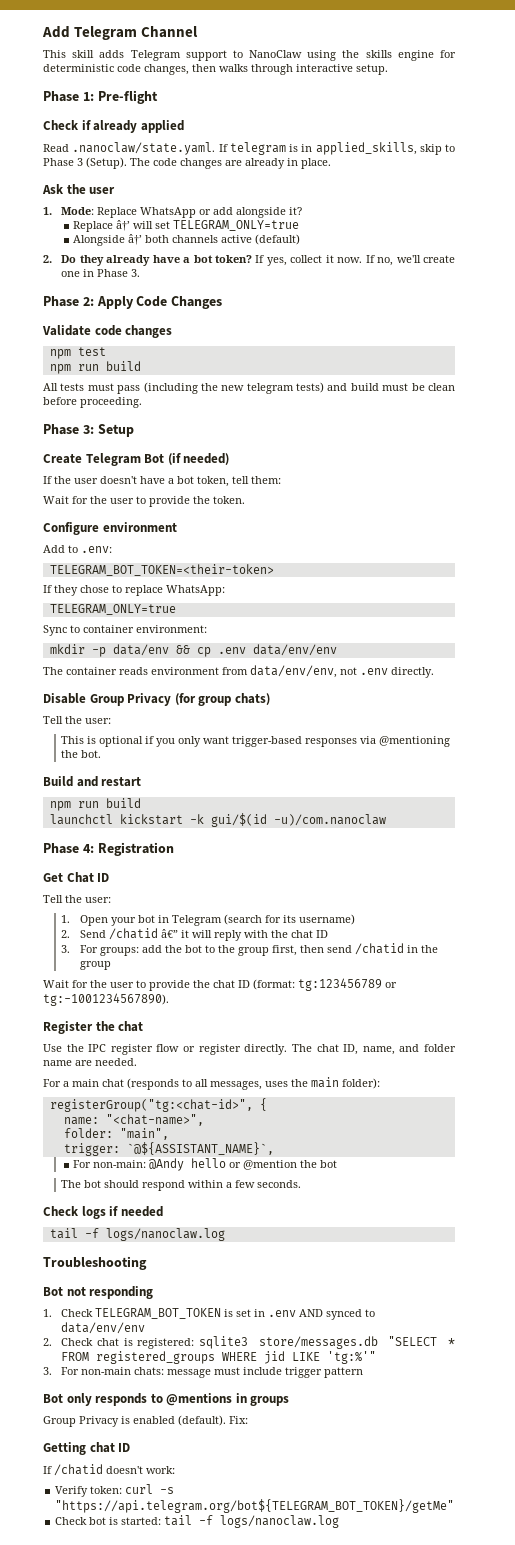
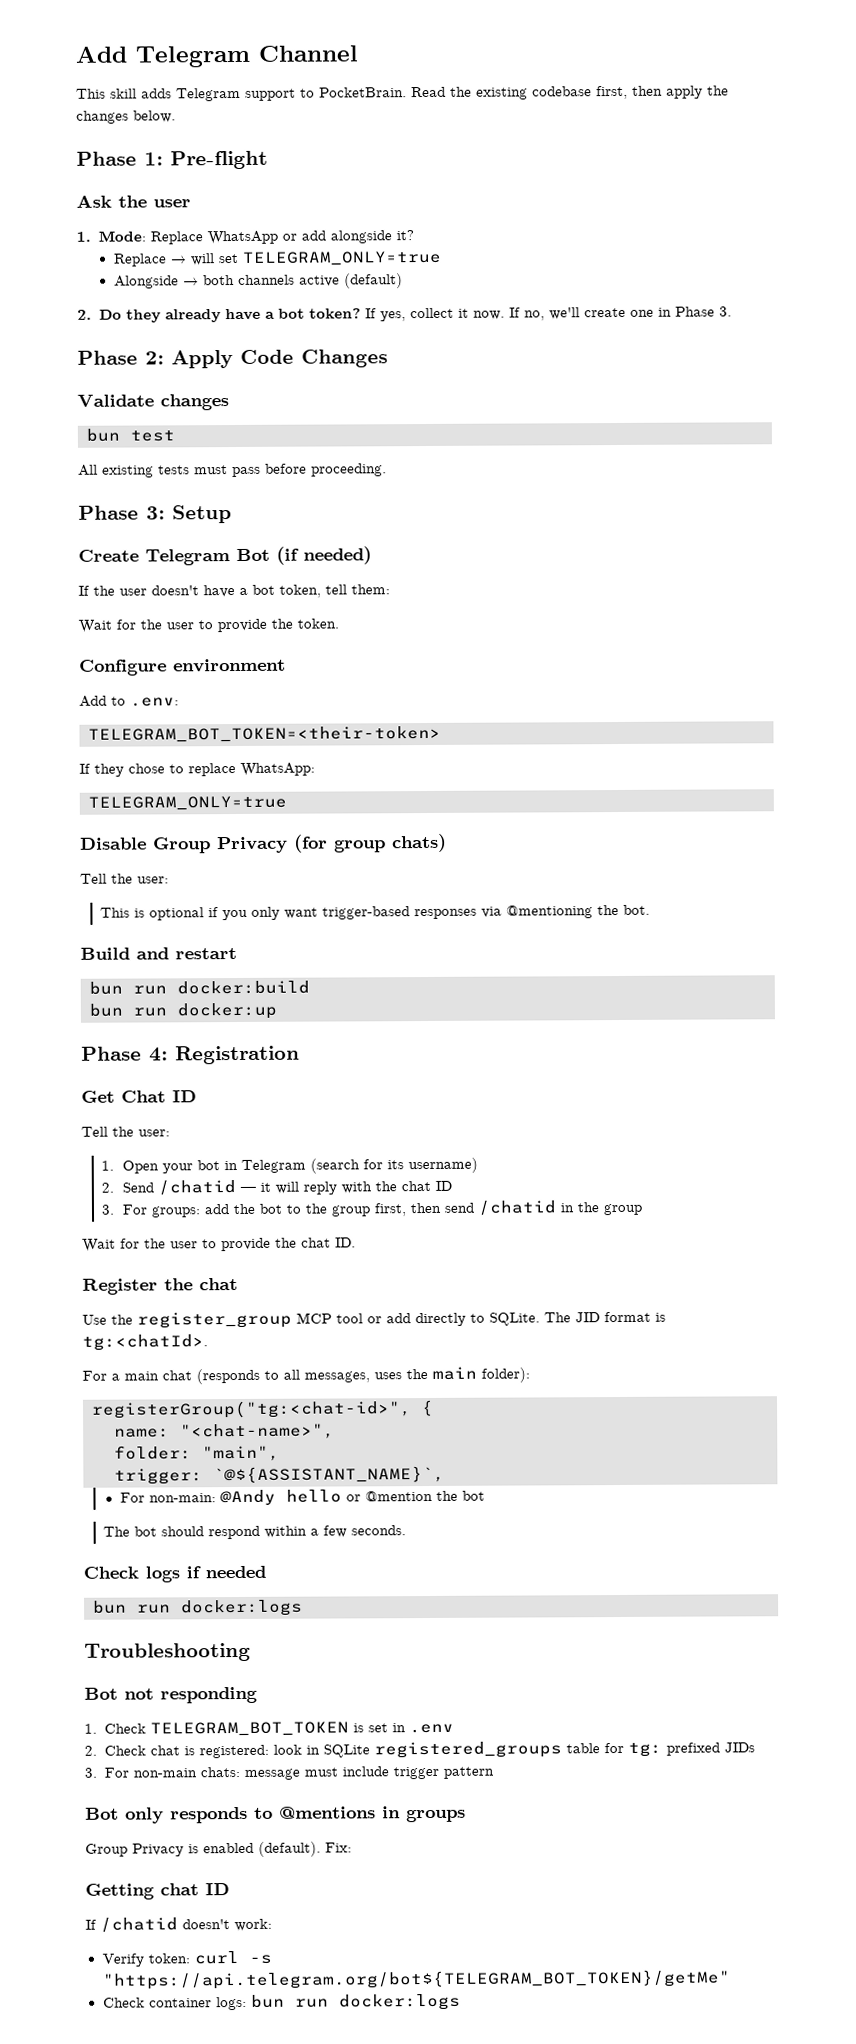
- This skill adds Telegram support to NanoClaw using the skills engine for deterministic code changes, then walks through interactive setup.
+ This skill adds Telegram support to PocketBrain. Read the existing codebase first, then apply the changes below.
  Phase 1: Pre-flight
- Check if already applied
- Read .nanoclaw/state.yaml. If telegram is in applied_skills, skip to Phase 3 (Setup). The code changes are already in place.
- Replace â†’ will set TELEGRAM_ONLY=true
+ Replace → will set TELEGRAM_ONLY=true
- Alongside â†’ both channels active (default)
+ Alongside → both channels active (default)
- Validate code changes
+ Validate changes
- npm test
- npm run build
+ bun test
- All tests must pass (including the new telegram tests) and build must be clean before proceeding.
+ All existing tests must pass before proceeding.
- Sync to container environment:
- mkdir -p data/env && cp .env data/env/env
- The container reads environment from data/env/env, not .env directly.
  Build and restart
- npm run build
- launchctl kickstart -k gui/$(id -u)/com.nanoclaw
+ bun run docker:build
+ bun run docker:up
- 2. Send /chatid â€” it will reply with the chat ID
+ 2. Send /chatid — it will reply with the chat ID
- Wait for the user to provide the chat ID (format: tg:123456789 or tg:-1001234567890).
+ Wait for the user to provide the chat ID.
- Use the IPC register flow or register directly. The chat ID, name, and folder name are needed.
+ Use the register_group MCP tool or add directly to SQLite. The JID format is tg:<chatId>.
  Check logs if needed
- tail -f logs/nanoclaw.log
+ bun run docker:logs
- 1. Check TELEGRAM_BOT_TOKEN is set in .env AND synced to data/env/env
+ 1. Check TELEGRAM_BOT_TOKEN is set in .env
- 2. Check chat is registered: sqlite3 store/messages.db "SELECT * FROM registered_groups WHERE jid LIKE 'tg:%'"
+ 2. Check chat is registered: look in SQLite registered_groups table for tg: prefixed JIDs
- Check bot is started: tail -f logs/nanoclaw.log
+ Check container logs: bun run docker:logs

